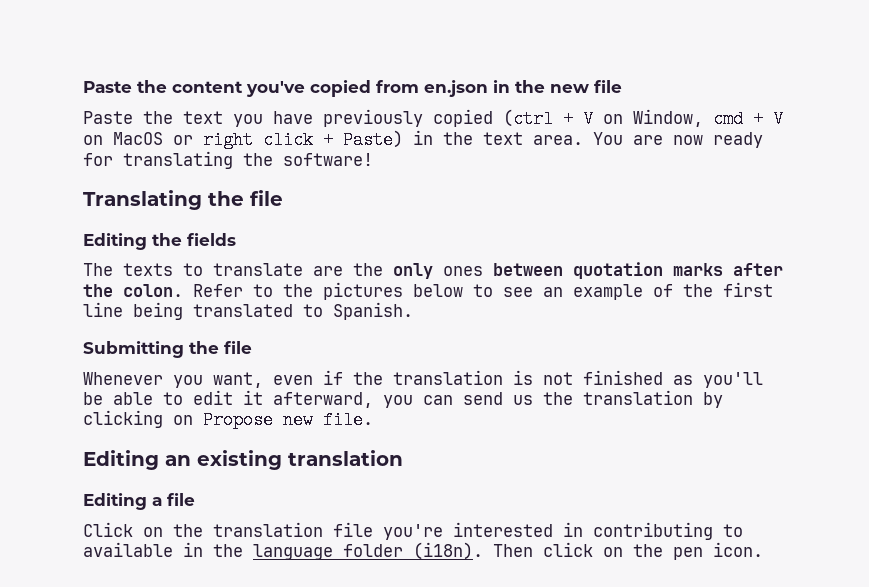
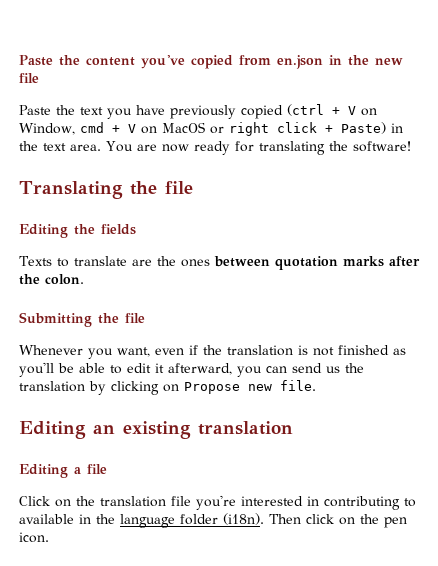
- The texts to translate are the only ones between quotation marks after the colon. Refer to the pictures below to see an example of the first line being translated to Spanish.
+ Texts to translate are the ones between quotation marks after the colon.

